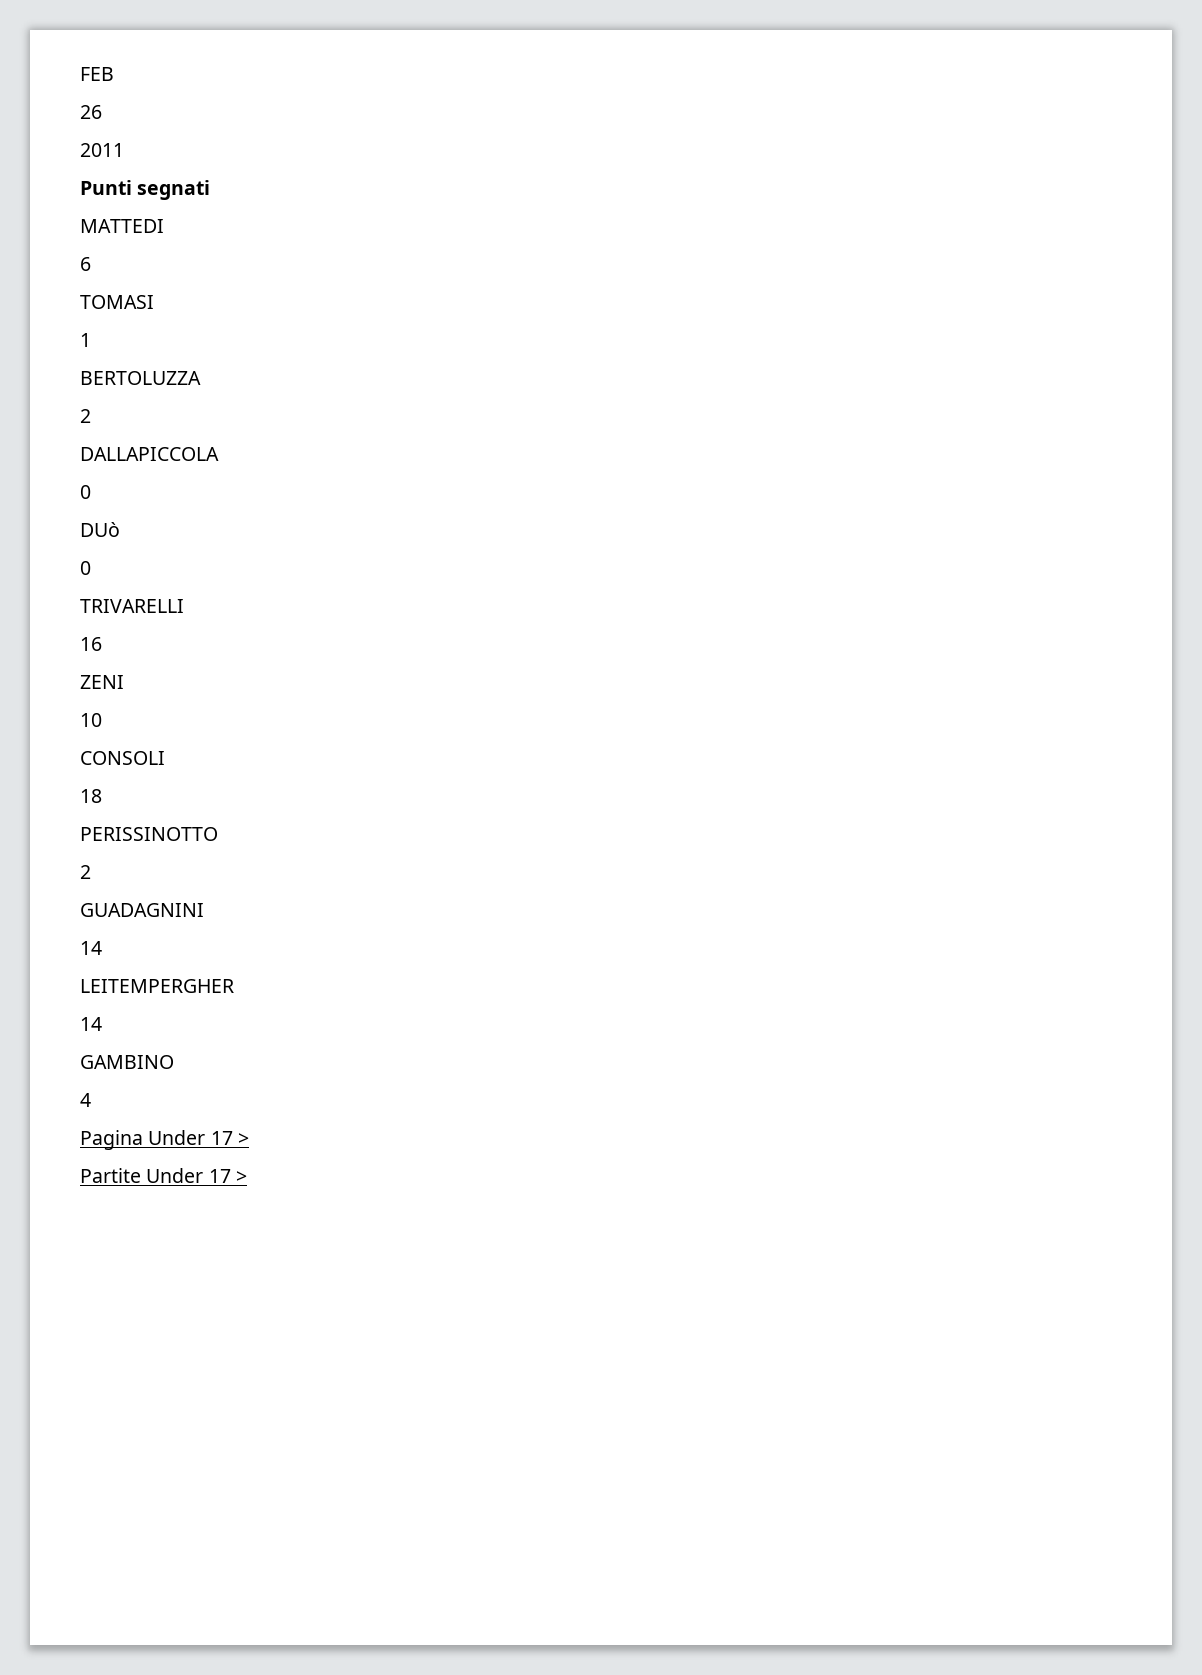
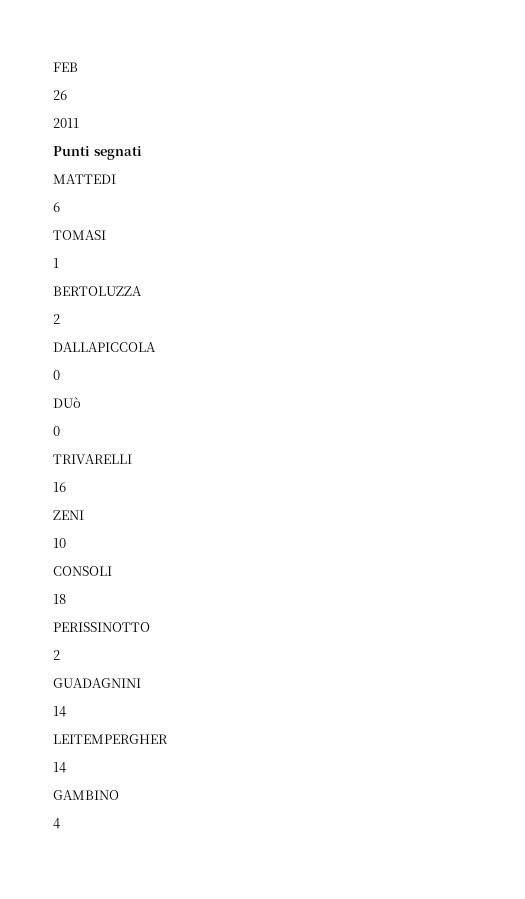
- Pagina Under 17 >
- Partite Under 17 >

